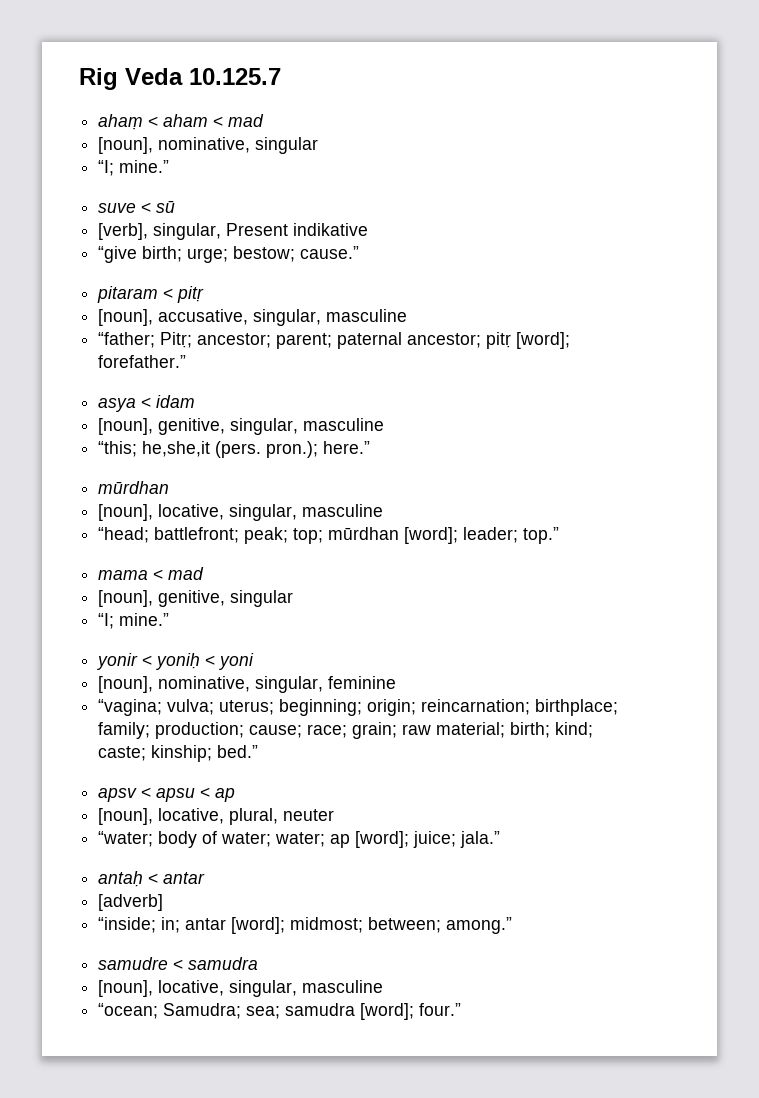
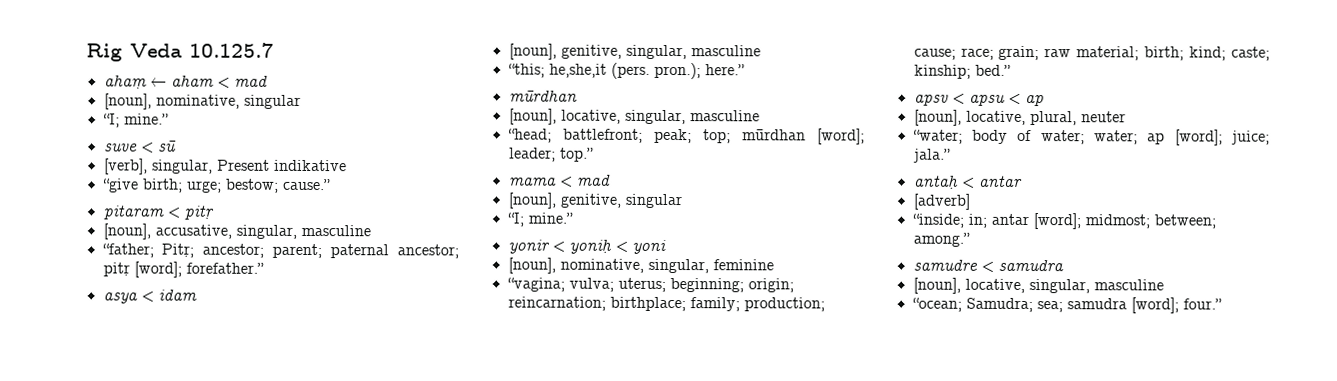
- ahaṃ < aham < mad
+ ahaṃ ← aham < mad

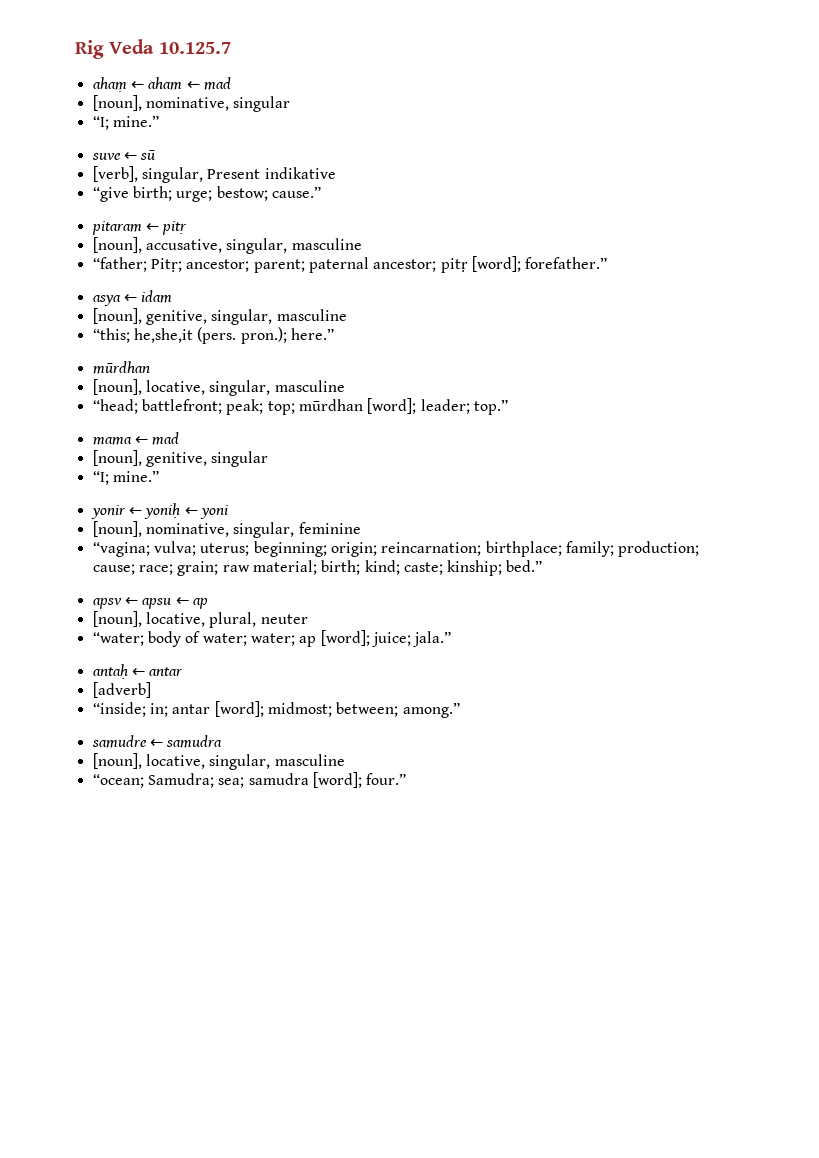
- ahaṃ ← aham < mad
+ ahaṃ ← aham ← mad
- suve < sū
+ suve ← sū
- pitaram < pitṛ
+ pitaram ← pitṛ
- asya < idam
+ asya ← idam
- mama < mad
+ mama ← mad
- yonir < yoniḥ < yoni
+ yonir ← yoniḥ ← yoni
- apsv < apsu < ap
+ apsv ← apsu ← ap
- antaḥ < antar
+ antaḥ ← antar
- samudre < samudra
+ samudre ← samudra

